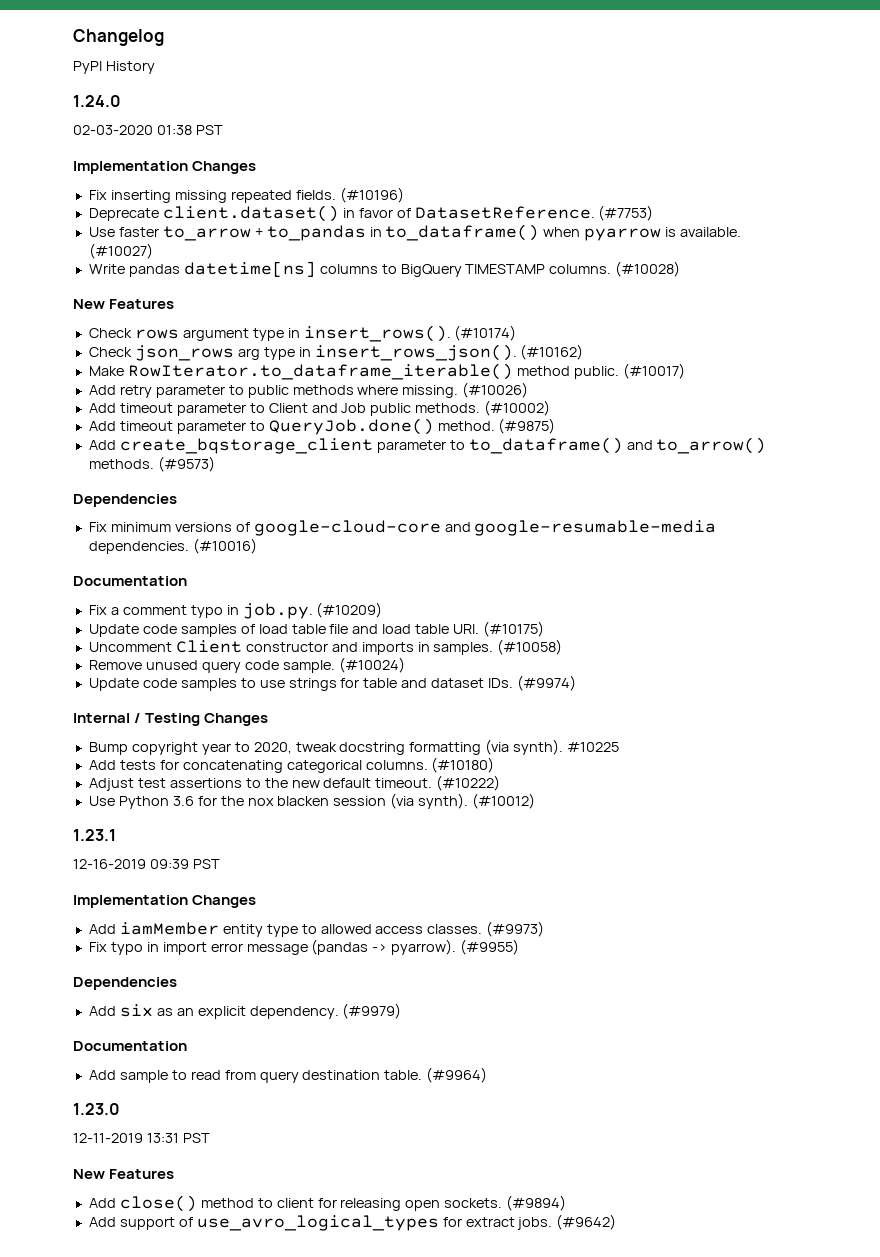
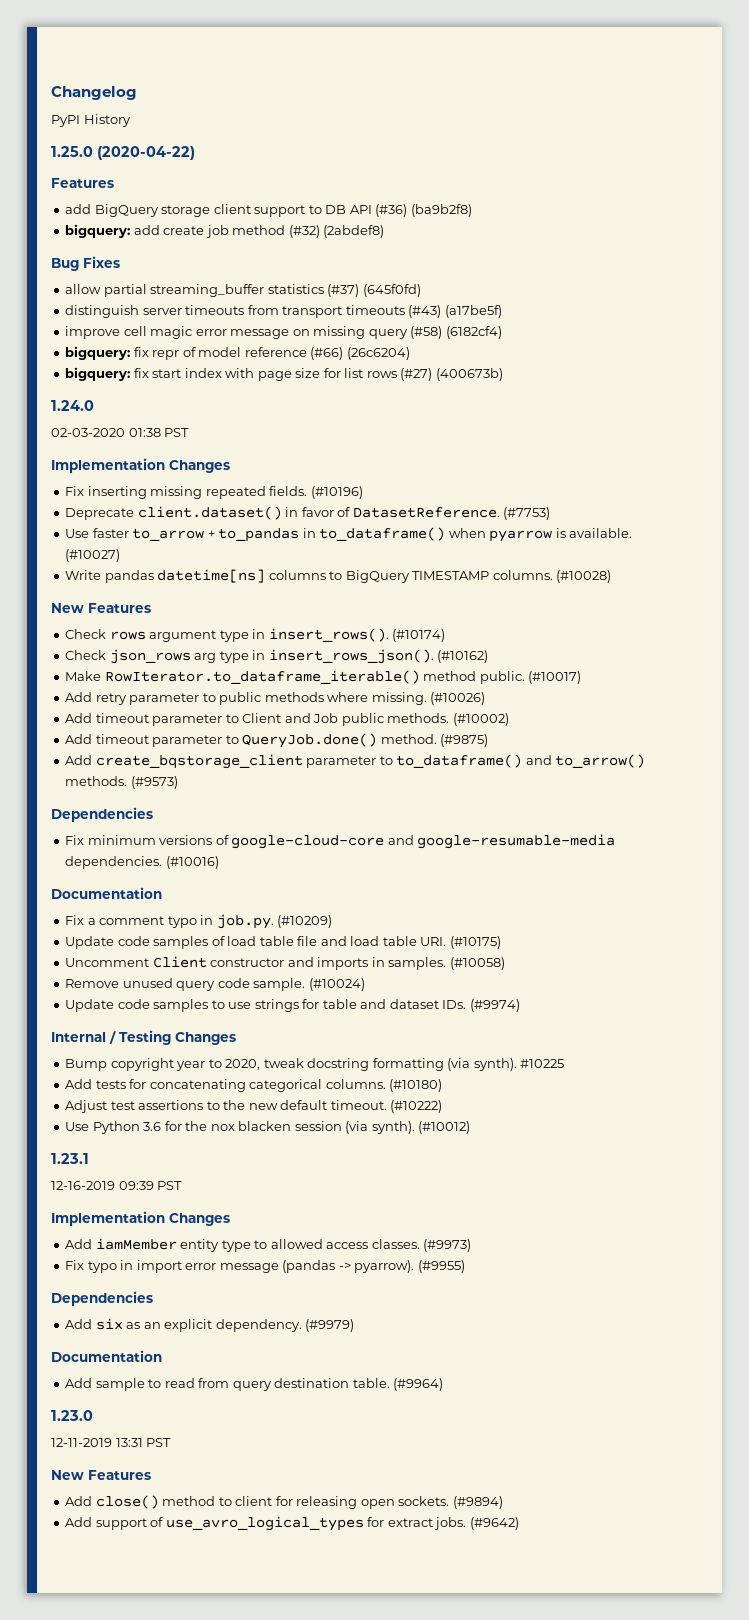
+ 1.25.0 (2020-04-22)
+ Features
+ add BigQuery storage client support to DB API (#36) (ba9b2f8)
+ bigquery: add create job method (#32) (2abdef8)
+ Bug Fixes
+ allow partial streaming_buffer statistics (#37) (645f0fd)
+ distinguish server timeouts from transport timeouts (#43) (a17be5f)
+ improve cell magic error message on missing query (#58) (6182cf4)
+ bigquery: fix repr of model reference (#66) (26c6204)
+ bigquery: fix start index with page size for list rows (#27) (400673b)

